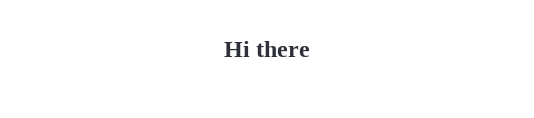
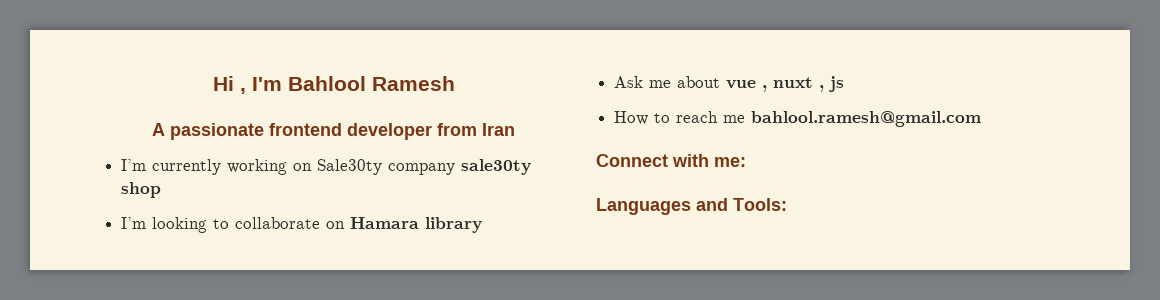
- Hi there
+ Hi , I'm Bahlool Ramesh
+ A passionate frontend developer from Iran
+ I’m currently working on Sale30ty company sale30ty shop
+ I’m looking to collaborate on Hamara library
+ Ask me about vue , nuxt , js
+ How to reach me bahlool.ramesh@gmail.com
+ Connect with me:
+ Languages and Tools:

